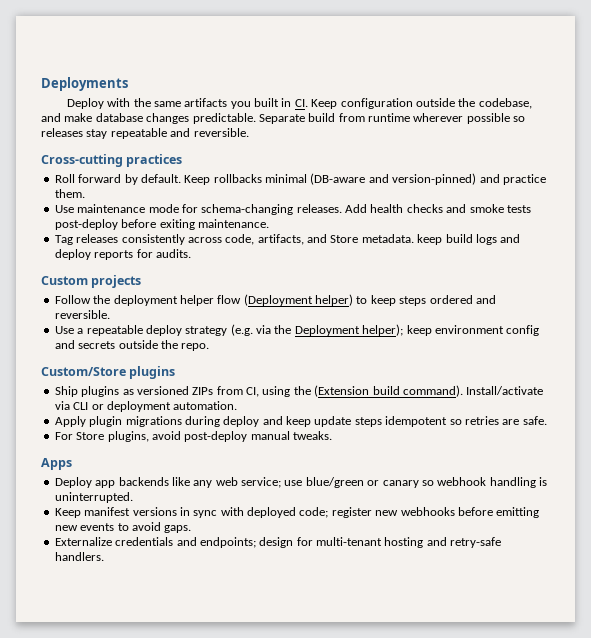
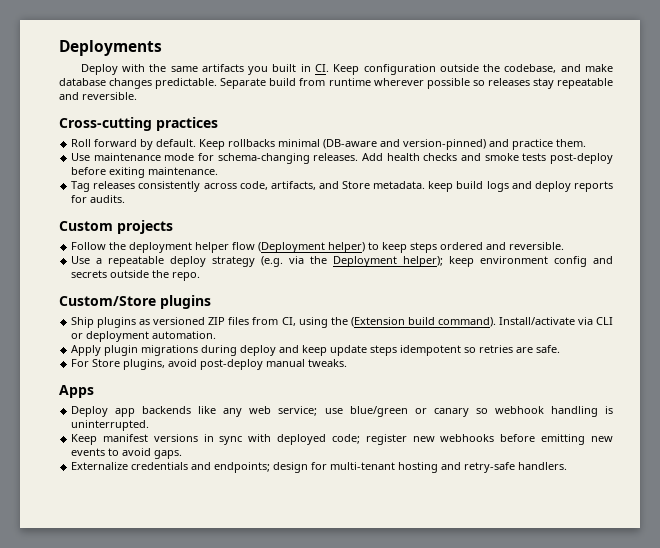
- Ship plugins as versioned ZIPs from CI, using the (Extension build command).
+ Ship plugins as versioned ZIP files from CI, using the (Extension build command).

